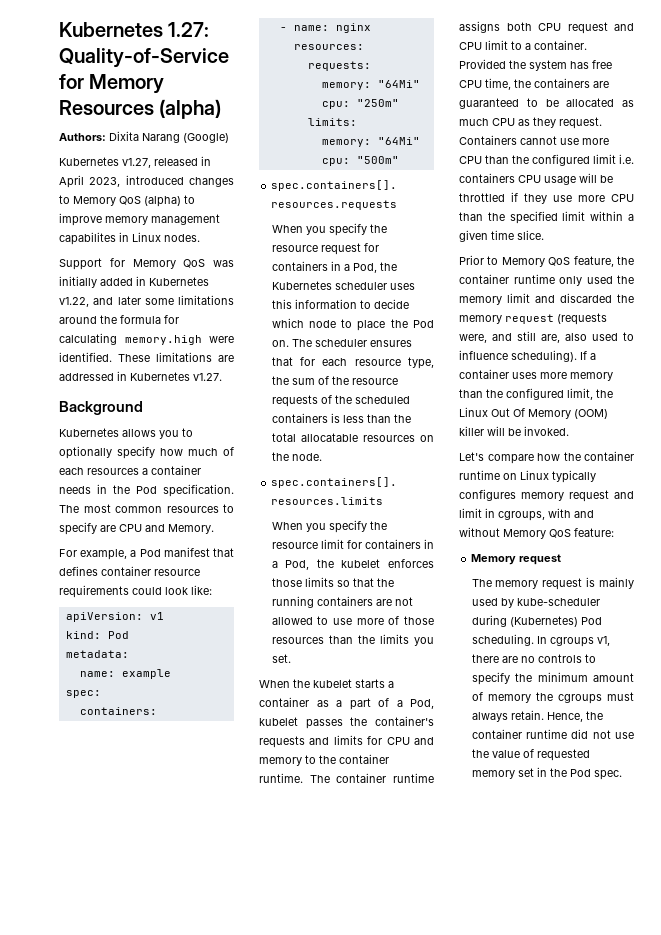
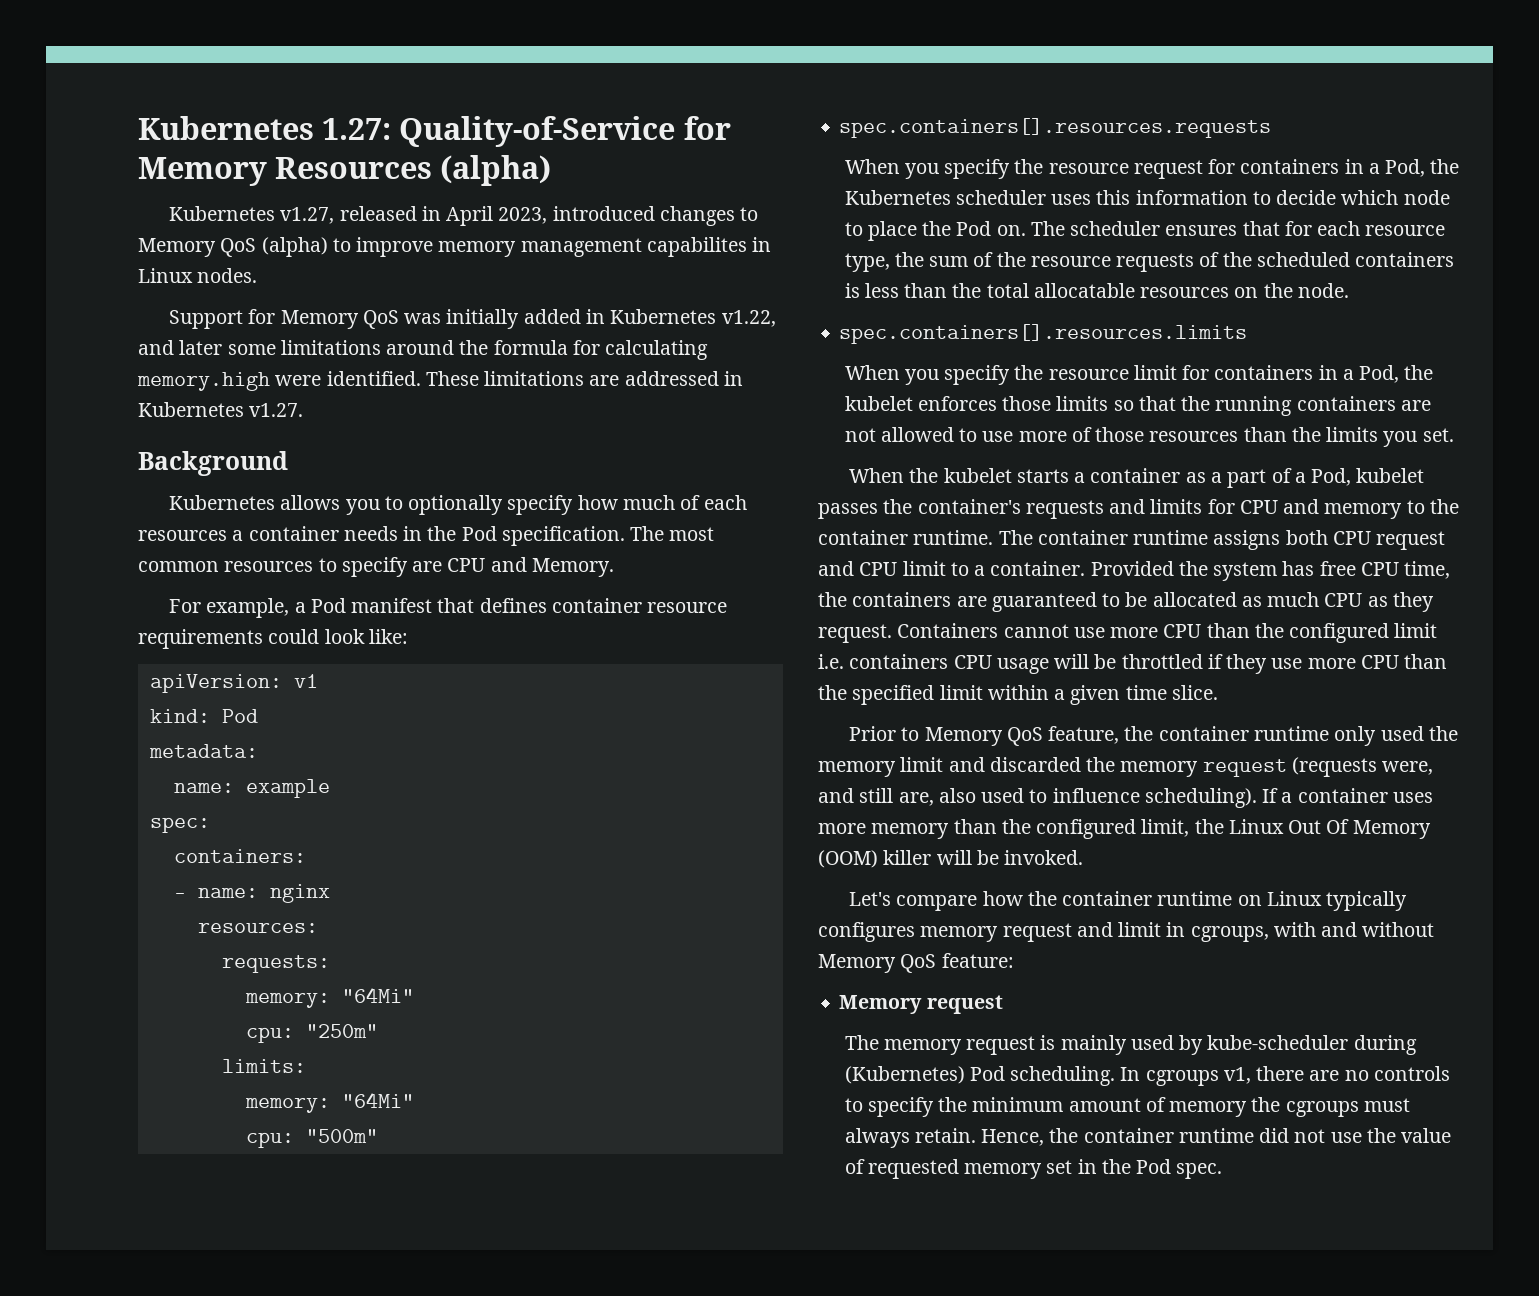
- Authors: Dixita Narang (Google)

